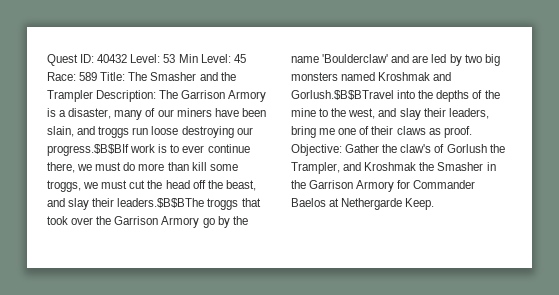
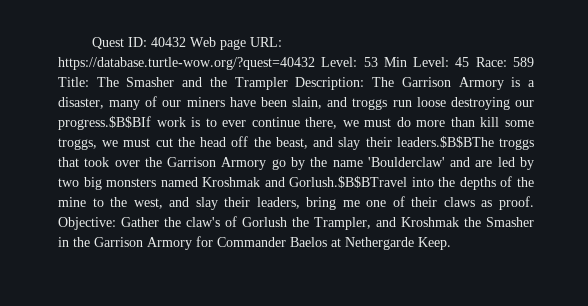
- 40432 Level:
+ 40432 Web page URL: https://database.turtle-wow.org/?quest=40432 Level:

